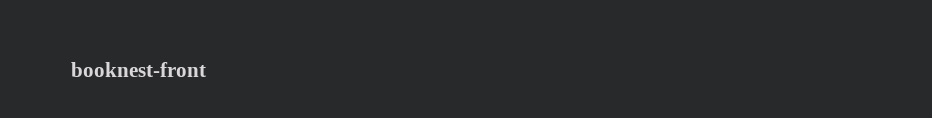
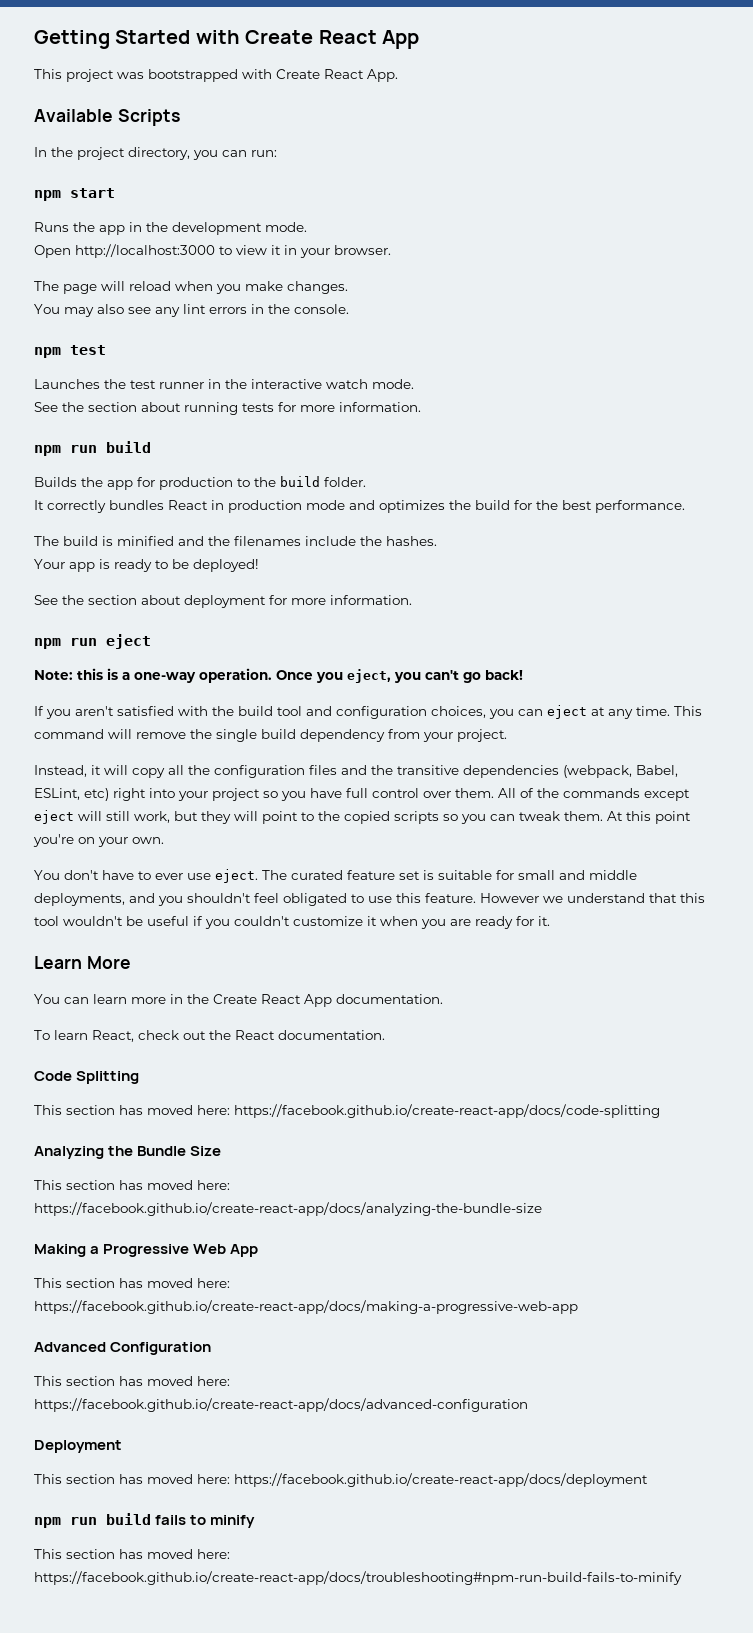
- booknest-front
+ Getting Started with Create React App
+ This project was bootstrapped with Create React App.
+ Available Scripts
+ In the project directory, you can run:
+ npm start
+ Runs the app in the development mode.
+ Open http://localhost:3000 to view it in your browser.
+ The page will reload when you make changes.
+ You may also see any lint errors in the console.
+ npm test
+ Launches the test runner in the interactive watch mode.
+ See the section about running tests for more information.
+ npm run build
+ Builds the app for production to the build folder.
+ It correctly bundles React in production mode and optimizes the build for the best performance.
+ The build is minified and the filenames include the hashes.
+ Your app is ready to be deployed!
+ See the section about deployment for more information.
+ npm run eject
+ Note: this is a one-way operation. Once you eject, you can't go back!
+ If you aren't satisfied with the build tool and configuration choices, you can eject at any time. This command will remove the single build dependency from your project.
+ Instead, it will copy all the configuration files and the transitive dependencies (webpack, Babel, ESLint, etc) right into your project so you have full control over them. All of the commands except eject will still work, but they will point to the copied scripts so you can tweak them. At this point you're on your own.
+ You don't have to ever use eject. The curated feature set is suitable for small and middle deployments, and you shouldn't feel obligated to use this feature. However we understand that this tool wouldn't be useful if you couldn't customize it when you are ready for it.
+ Learn More
+ You can learn more in the Create React App documentation.
+ To learn React, check out the React documentation.
+ Code Splitting
+ This section has moved here: https://facebook.github.io/create-react-app/docs/code-splitting
+ Analyzing the Bundle Size
+ This section has moved here: https://facebook.github.io/create-react-app/docs/analyzing-the-bundle-size
+ Making a Progressive Web App
+ This section has moved here: https://facebook.github.io/create-react-app/docs/making-a-progressive-web-app
+ Advanced Configuration
+ This section has moved here: https://facebook.github.io/create-react-app/docs/advanced-configuration
+ Deployment
+ This section has moved here: https://facebook.github.io/create-react-app/docs/deployment
+ npm run build fails to minify
+ This section has moved here: https://facebook.github.io/create-react-app/docs/troubleshooting#npm-run-build-fails-to-minify

